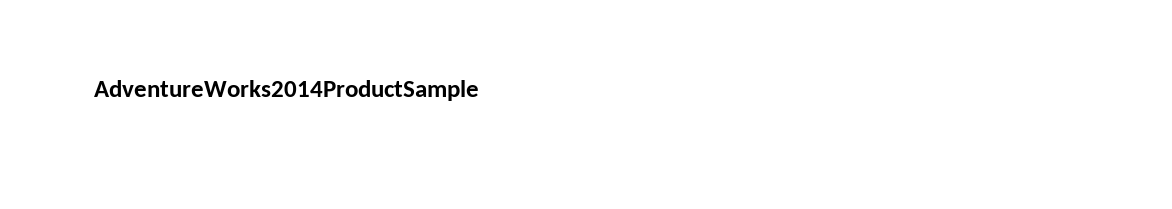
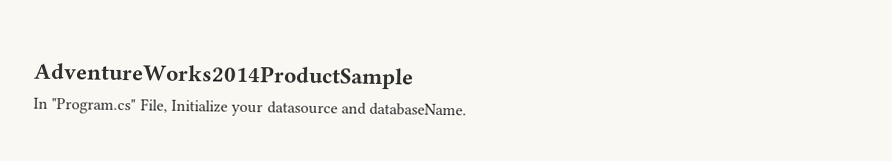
+ In "Program.cs" File, Initialize your datasource and databaseName.

